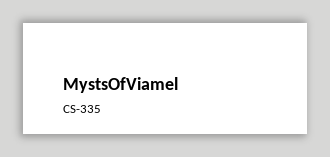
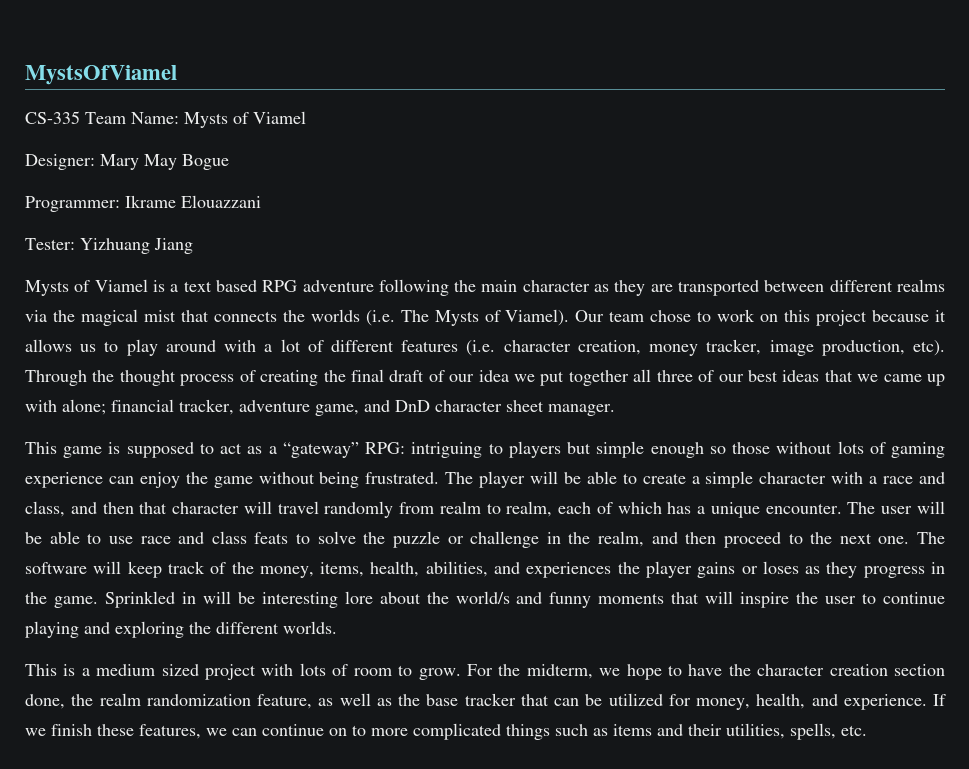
- CS-335
+ CS-335 Team Name: Mysts of Viamel
+ Designer: Mary May Bogue
+ Programmer: Ikrame Elouazzani
+ Tester: Yizhuang Jiang
+ Mysts of Viamel is a text based RPG adventure following the main character as they are transported between different realms via the magical mist that connects the worlds (i.e. The Mysts of Viamel). Our team chose to work on this project because it allows us to play around with a lot of different features (i.e. character creation, money tracker, image production, etc). Through the thought process of creating the final draft of our idea we put together all three of our best ideas that we came up with alone; financial tracker, adventure game, and DnD character sheet manager.
+ This game is supposed to act as a “gateway” RPG: intriguing to players but simple enough so those without lots of gaming experience can enjoy the game without being frustrated. The player will be able to create a simple character with a race and class, and then that character will travel randomly from realm to realm, each of which has a unique encounter. The user will be able to use race and class feats to solve the puzzle or challenge in the realm, and then proceed to the next one. The software will keep track of the money, items, health, abilities, and experiences the player gains or loses as they progress in the game. Sprinkled in will be interesting lore about the world/s and funny moments that will inspire the user to continue playing and exploring the different worlds.
+ This is a medium sized project with lots of room to grow. For the midterm, we hope to have the character creation section done, the realm randomization feature, as well as the base tracker that can be utilized for money, health, and experience. If we finish these features, we can continue on to more complicated things such as items and their utilities, spells, etc.

